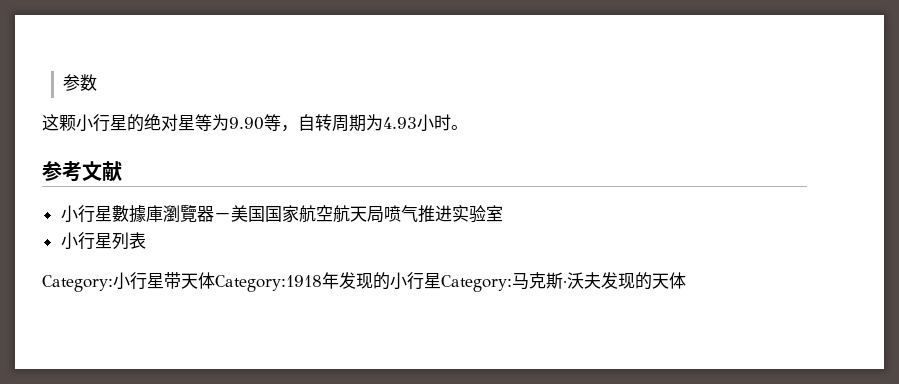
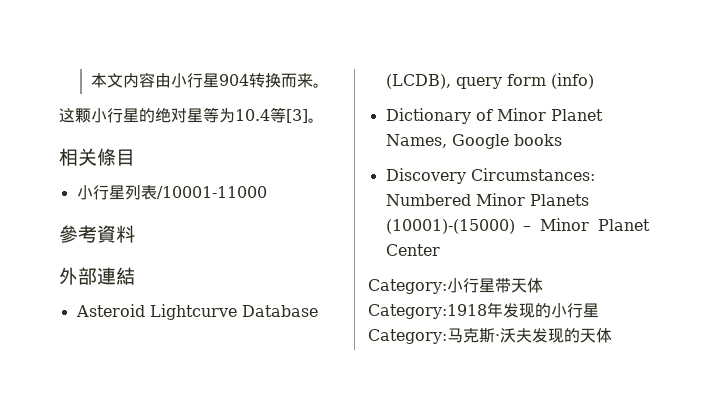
- 参数
+ 本文内容由小行星904转换而来。
- 这颗小行星的绝对星等为9.90等，自转周期为4.93小时。
- 参考文献
- 小行星數據庫瀏覽器－美国国家航空航天局喷气推进实验室
- 小行星列表
+ 这颗小行星的绝对星等为10.4等[3]。
+ 相关條目
+ 小行星列表/10001-11000
+ 參考資料
+ 外部連結
+ Asteroid Lightcurve Database (LCDB), query form (info)
+ Dictionary of Minor Planet Names, Google books
+ Discovery Circumstances: Numbered Minor Planets (10001)-(15000) – Minor Planet Center

